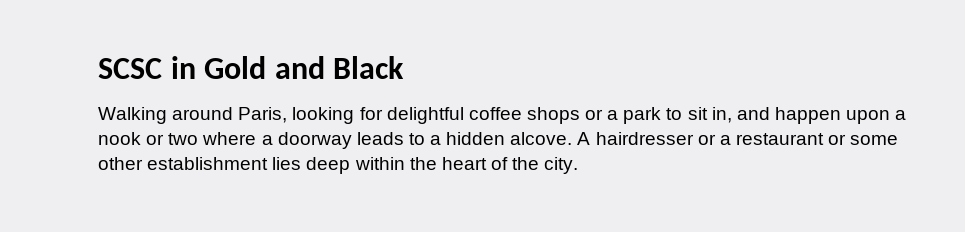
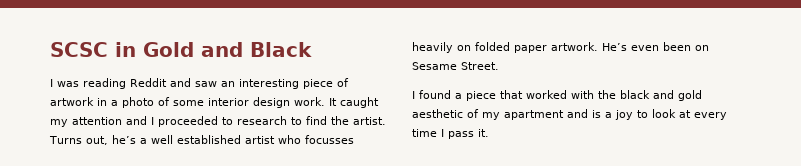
- Walking around Paris, looking for delightful coffee shops or a park to sit in, and happen upon a nook or two where a doorway leads to a hidden alcove. A hairdresser or a restaurant or some other establishment lies deep within the heart of the city.
+ I was reading Reddit and saw an interesting piece of artwork in a photo of some interior design work. It caught my attention and I proceeded to research to find the artist. Turns out, he’s a well established artist who focusses heavily on folded paper artwork. He’s even been on Sesame Street.
+ I found a piece that worked with the black and gold aesthetic of my apartment and is a joy to look at every time I pass it.

